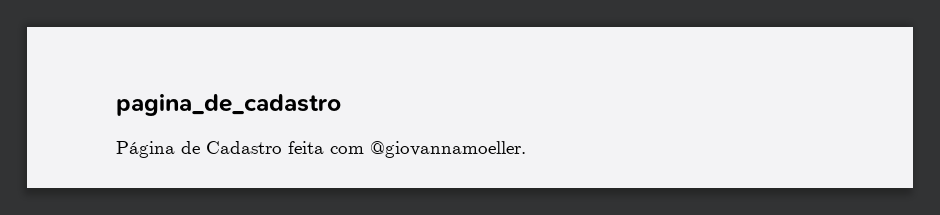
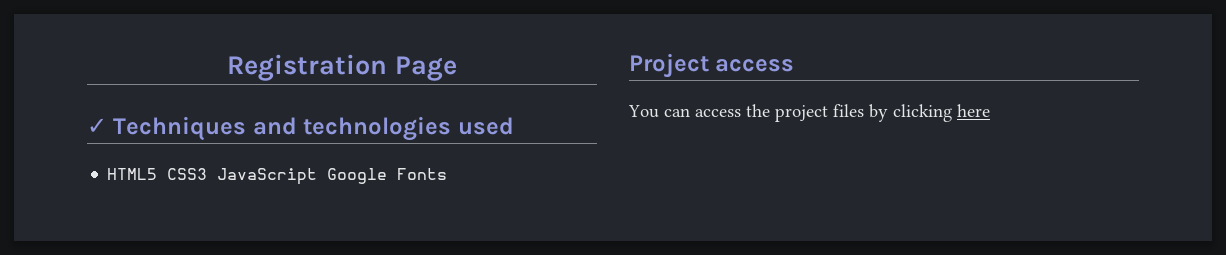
- pagina_de_cadastro
- Página de Cadastro feita com @giovannamoeller.
+ Registration Page
+ ✓ Techniques and technologies used
+ HTML5 CSS3 JavaScript Google Fonts
+ Project access
+ You can access the project files by clicking here

